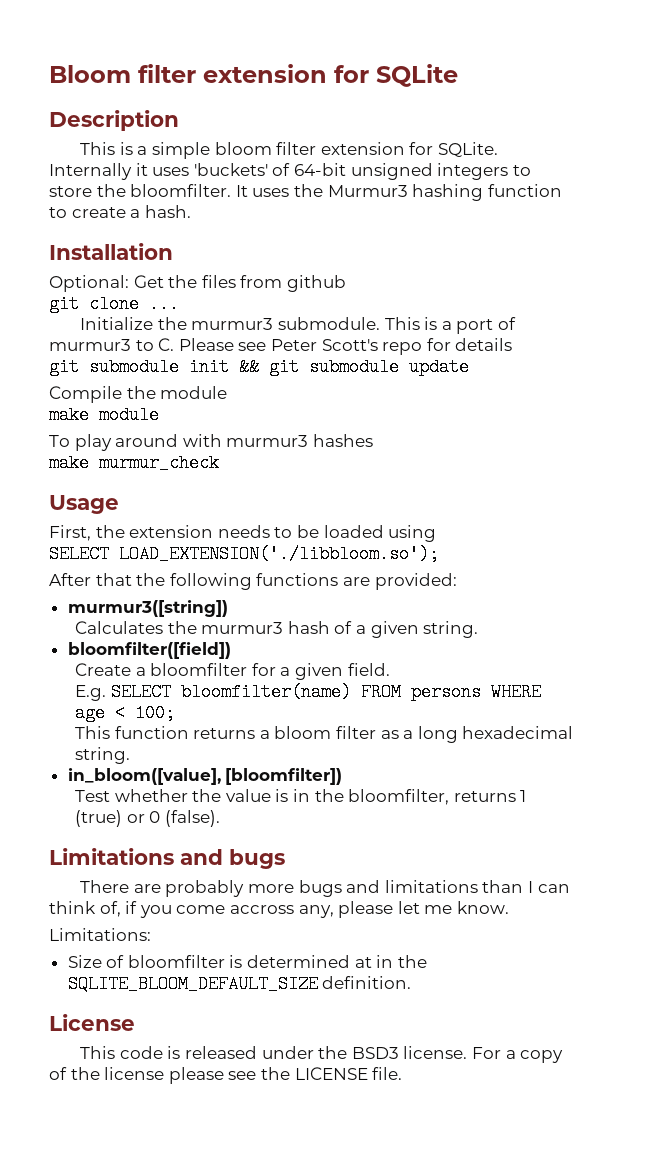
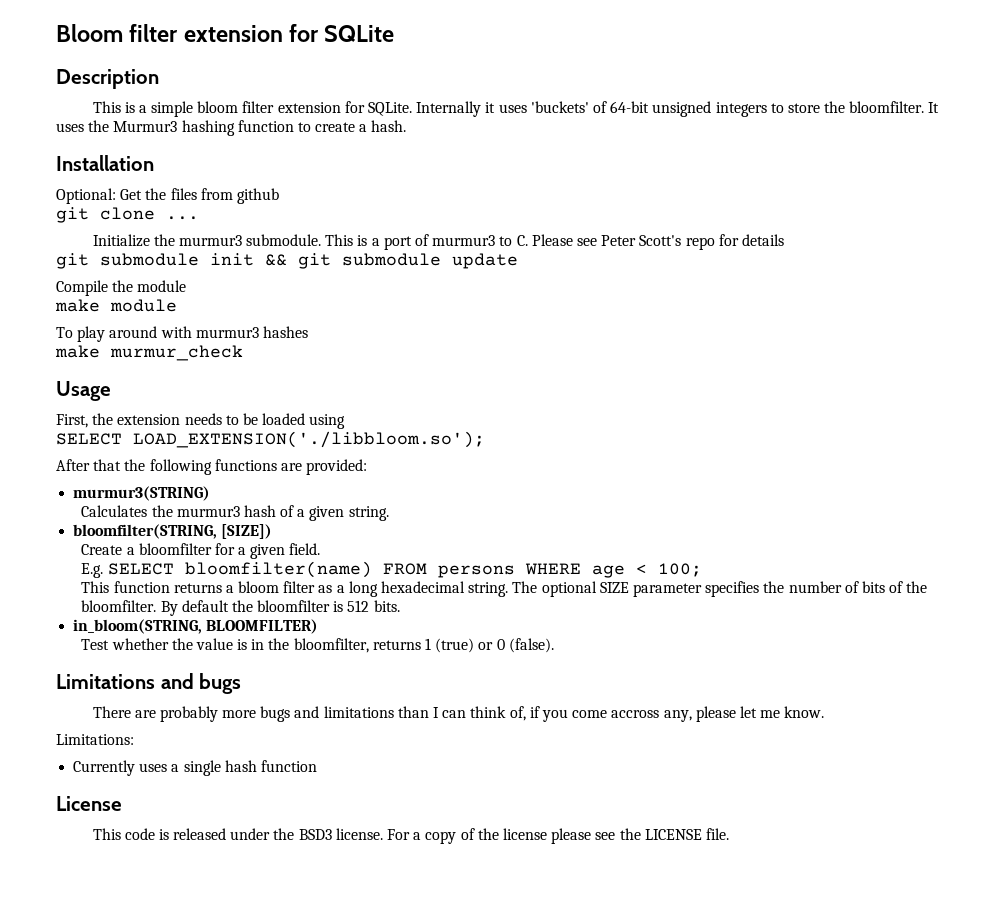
- murmur3([string])
+ murmur3(STRING)
- bloomfilter([field])
+ bloomfilter(STRING, [SIZE])
- This function returns a bloom filter as a long hexadecimal string.
- in_bloom([value], [bloomfilter])
+ This function returns a bloom filter as a long hexadecimal string. The optional SIZE parameter specifies the number of bits of the bloomfilter. By default the bloomfilter is 512 bits.
+ in_bloom(STRING, BLOOMFILTER)
- Size of bloomfilter is determined at in the SQLITE_BLOOM_DEFAULT_SIZE definition.
+ Currently uses a single hash function

